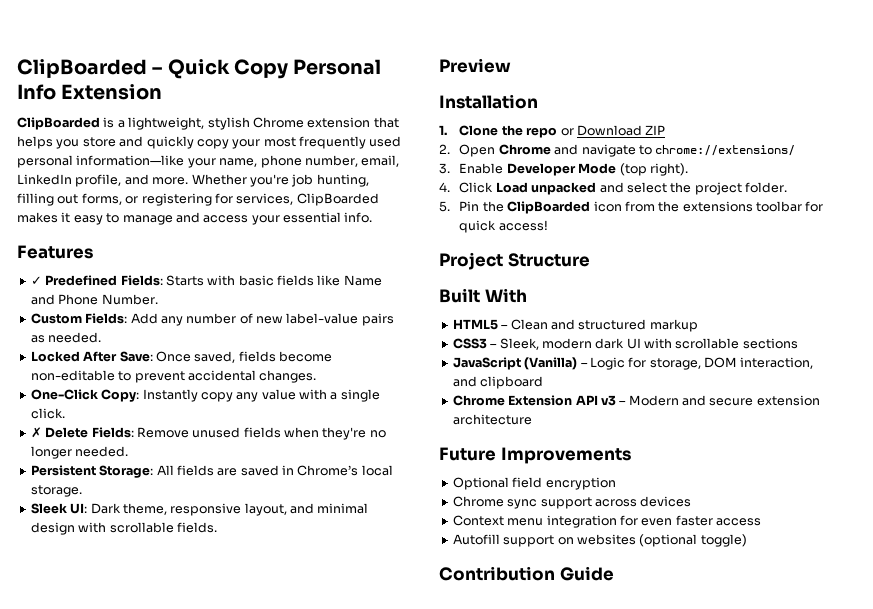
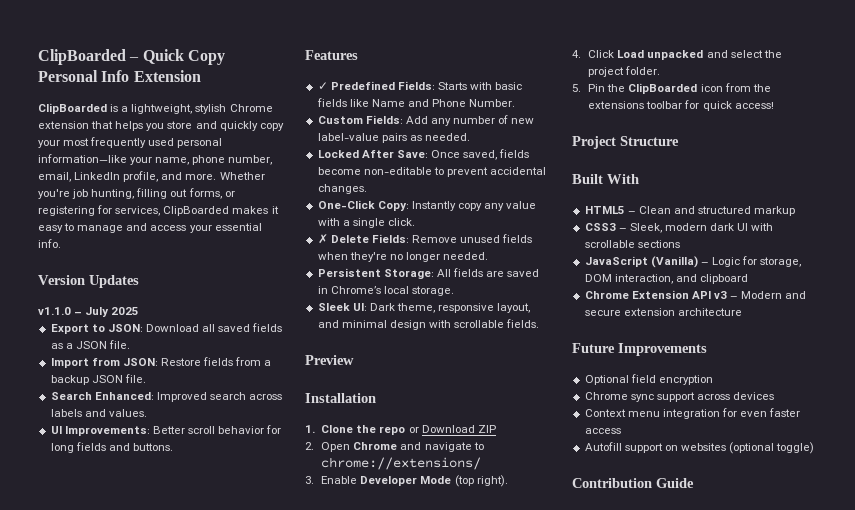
+ Version Updates
+ v1.1.0 – July 2025
+ Export to JSON: Download all saved fields as a JSON file.
+ Import from JSON: Restore fields from a backup JSON file.
+ Search Enhanced: Improved search across labels and values.
+ UI Improvements: Better scroll behavior for long fields and buttons.

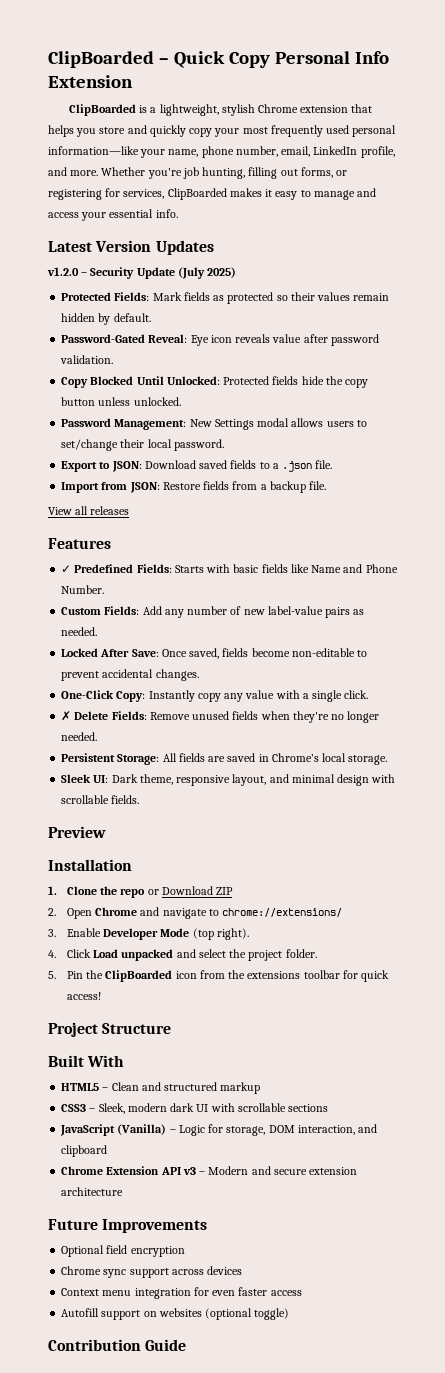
- Version Updates
+ Latest Version Updates
- v1.1.0 – July 2025
+ v1.2.0 – Security Update (July 2025)
+ Protected Fields: Mark fields as protected so their values remain hidden by default.
+ Password-Gated Reveal: Eye icon reveals value after password validation.
+ Copy Blocked Until Unlocked: Protected fields hide the copy button unless unlocked.
+ Password Management: New Settings modal allows users to set/change their local password.
- Export to JSON: Download all saved fields as a JSON file.
+ Export to JSON: Download saved fields to a .json file.
- Import from JSON: Restore fields from a backup JSON file.
- Search Enhanced: Improved search across labels and values.
- UI Improvements: Better scroll behavior for long fields and buttons.
+ Import from JSON: Restore fields from a backup file.
+ View all releases

